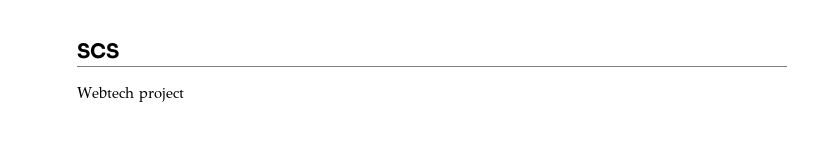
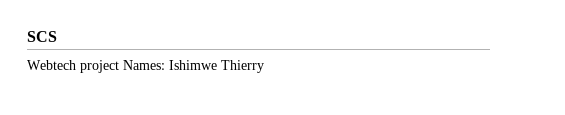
- Webtech project
+ Webtech project Names: Ishimwe Thierry

